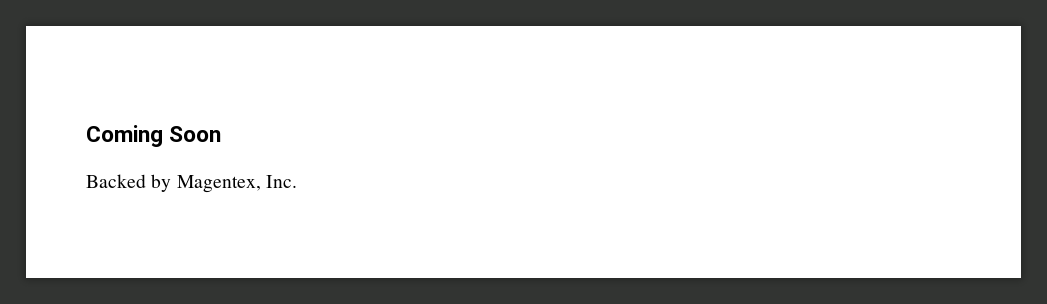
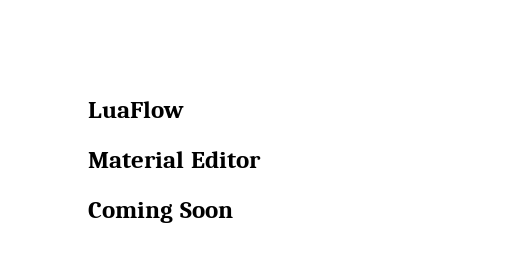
+ LuaFlow
+ Material Editor
- Backed by Magentex, Inc.

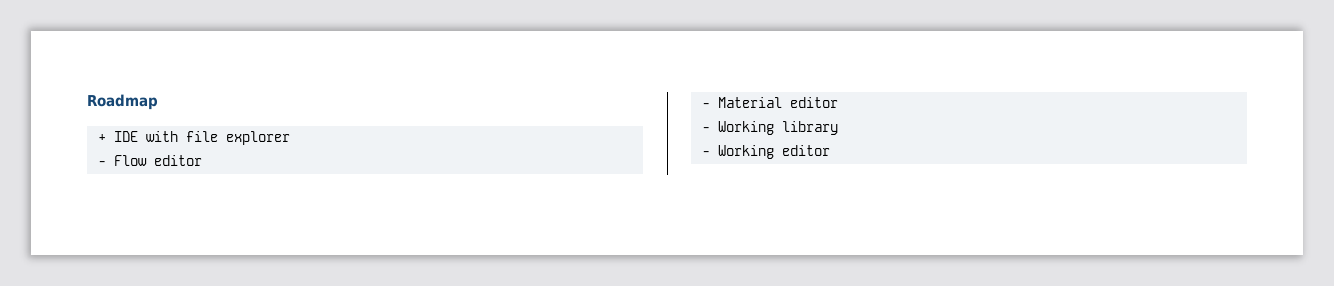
- LuaFlow
- Material Editor
- Coming Soon
+ Roadmap
+ + IDE with file explorer
+ - Flow editor
+ - Material editor
+ - Working library
+ - Working editor

